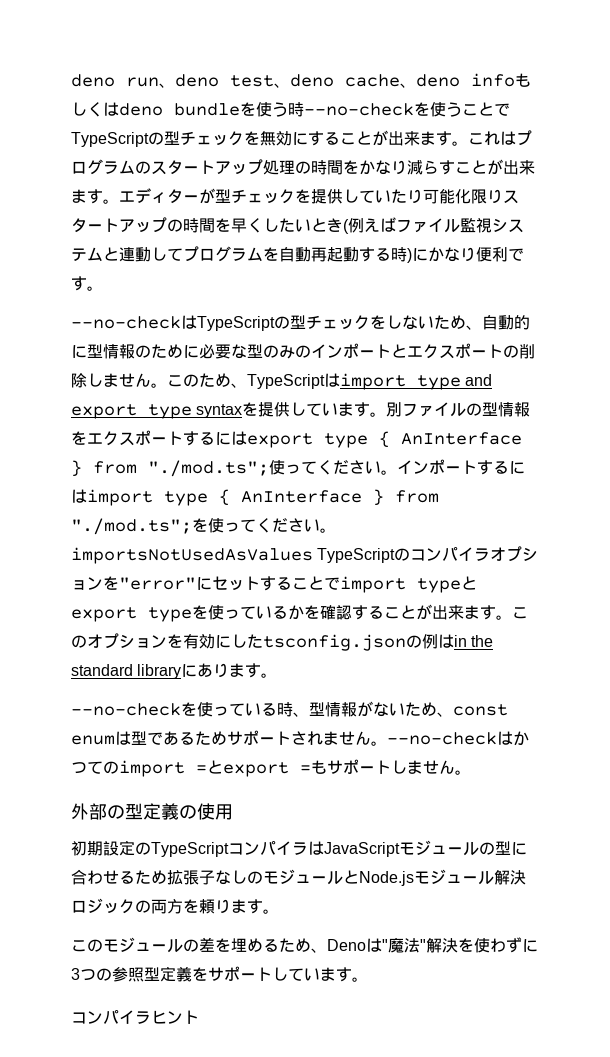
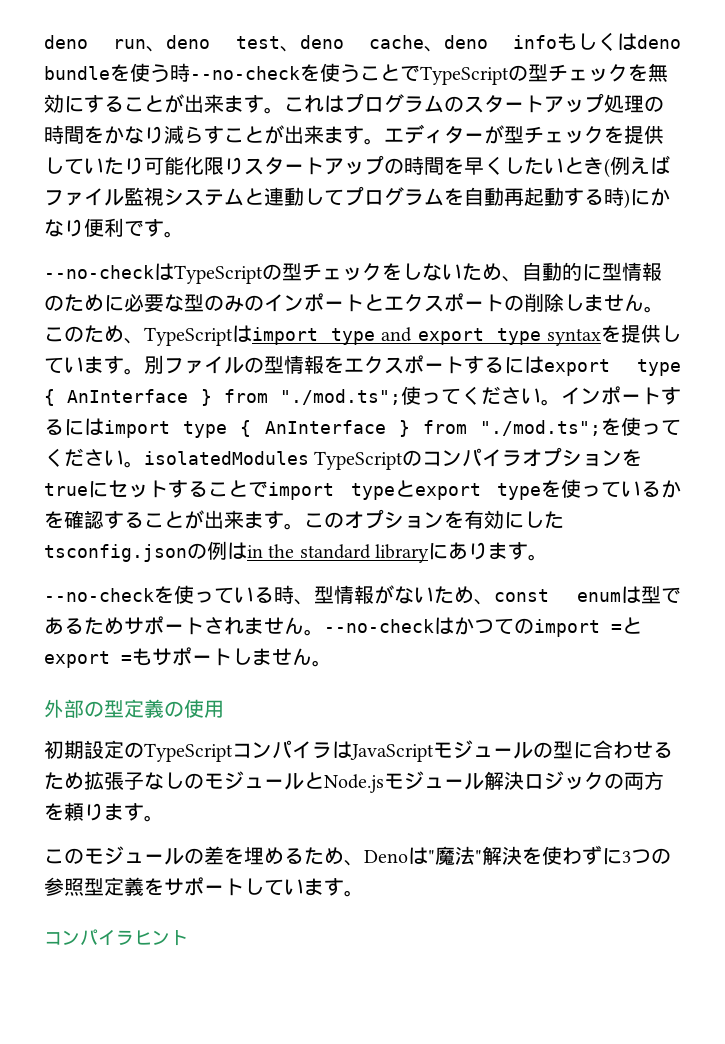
- インポートするにはimport type { AnInterface } from "./mod.ts";を使ってください。importsNotUsedAsValues TypeScriptのコンパイラオプションを"error"にセットすることでimport typeとexport typeを使っているかを確認することが出来ます。
+ インポートするにはimport type { AnInterface } from "./mod.ts";を使ってください。isolatedModules TypeScriptのコンパイラオプションをtrueにセットすることでimport typeとexport typeを使っているかを確認することが出来ます。

